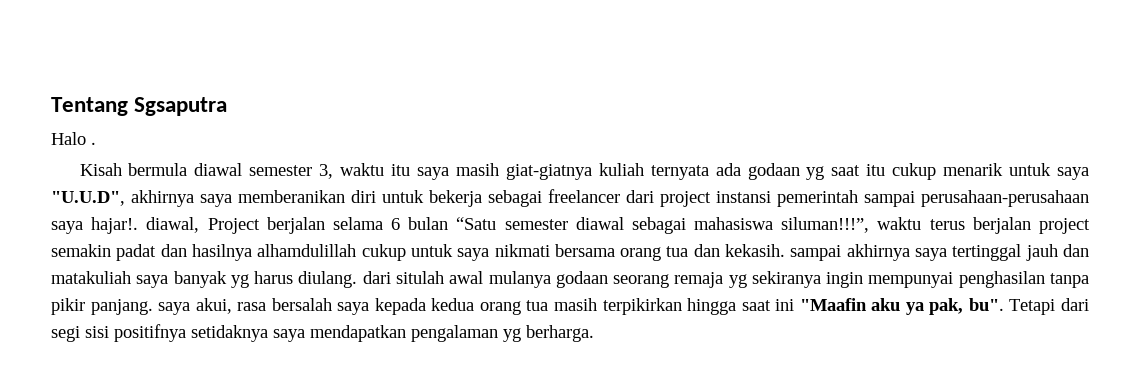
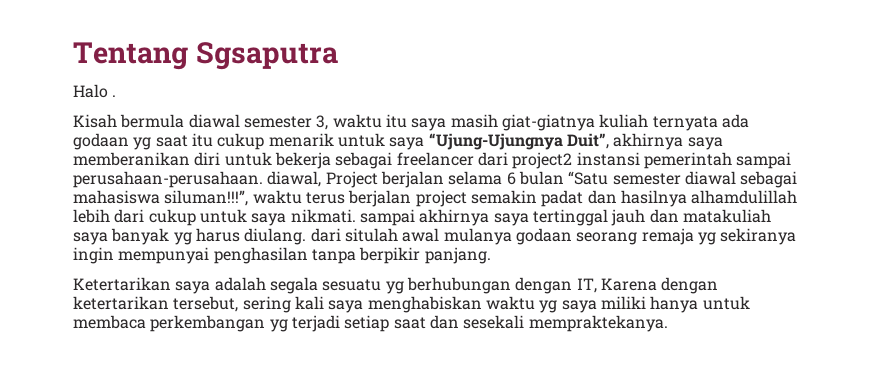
- Kisah bermula diawal semester 3, waktu itu saya masih giat-giatnya kuliah ternyata ada godaan yg saat itu cukup menarik untuk saya "U.U.D", akhirnya saya memberanikan diri untuk bekerja sebagai freelancer dari project instansi pemerintah sampai perusahaan-perusahaan saya hajar!. diawal, Project berjalan selama 6 bulan “Satu semester diawal sebagai mahasiswa siluman!!!”, waktu terus berjalan project semakin padat dan hasilnya alhamdulillah cukup untuk saya nikmati bersama orang tua dan kekasih. sampai akhirnya saya tertinggal jauh dan matakuliah saya banyak yg harus diulang. dari situlah awal mulanya godaan seorang remaja yg sekiranya ingin mempunyai penghasilan tanpa pikir panjang. saya akui, rasa bersalah saya kepada kedua orang tua masih terpikirkan hingga saat ini "Maafin aku ya pak, bu". Tetapi dari segi sisi positifnya setidaknya saya mendapatkan pengalaman yg berharga.
+ Kisah bermula diawal semester 3, waktu itu saya masih giat-giatnya kuliah ternyata ada godaan yg saat itu cukup menarik untuk saya “Ujung-Ujungnya Duit”, akhirnya saya memberanikan diri untuk bekerja sebagai freelancer dari project2 instansi pemerintah sampai perusahaan-perusahaan. diawal, Project berjalan selama 6 bulan “Satu semester diawal sebagai mahasiswa siluman!!!”, waktu terus berjalan project semakin padat dan hasilnya alhamdulillah lebih dari cukup untuk saya nikmati. sampai akhirnya saya tertinggal jauh dan matakuliah saya banyak yg harus diulang. dari situlah awal mulanya godaan seorang remaja yg sekiranya ingin mempunyai penghasilan tanpa berpikir panjang.
+ Ketertarikan saya adalah segala sesuatu yg berhubungan dengan IT, Karena dengan ketertarikan tersebut, sering kali saya menghabiskan waktu yg saya miliki hanya untuk membaca perkembangan yg terjadi setiap saat dan sesekali mempraktekanya.

